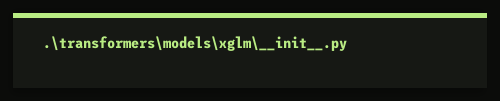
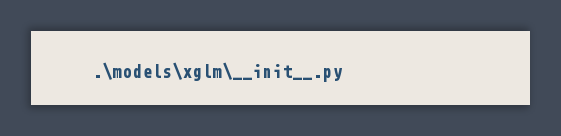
- .\transformers\models\xglm\__init__.py
+ .\models\xglm\__init__.py

